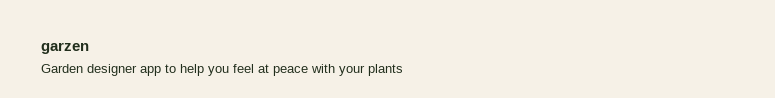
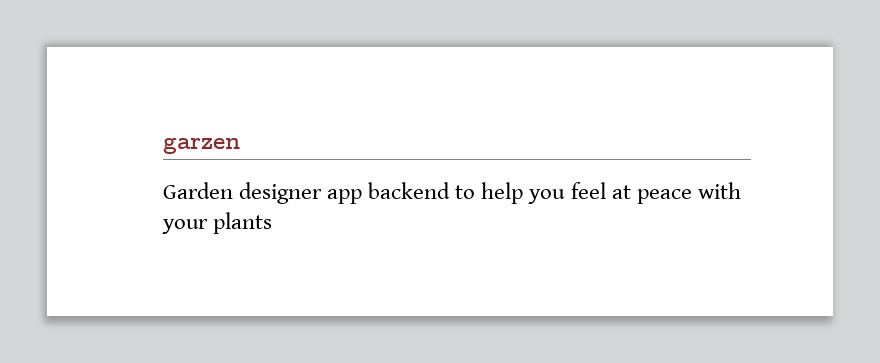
- Garden designer app to help you feel at peace with your plants
+ Garden designer app backend to help you feel at peace with your plants

